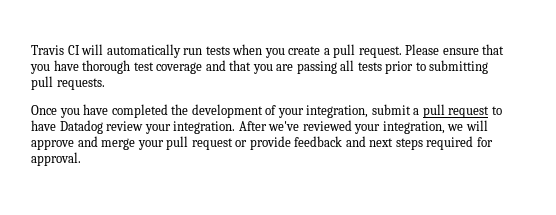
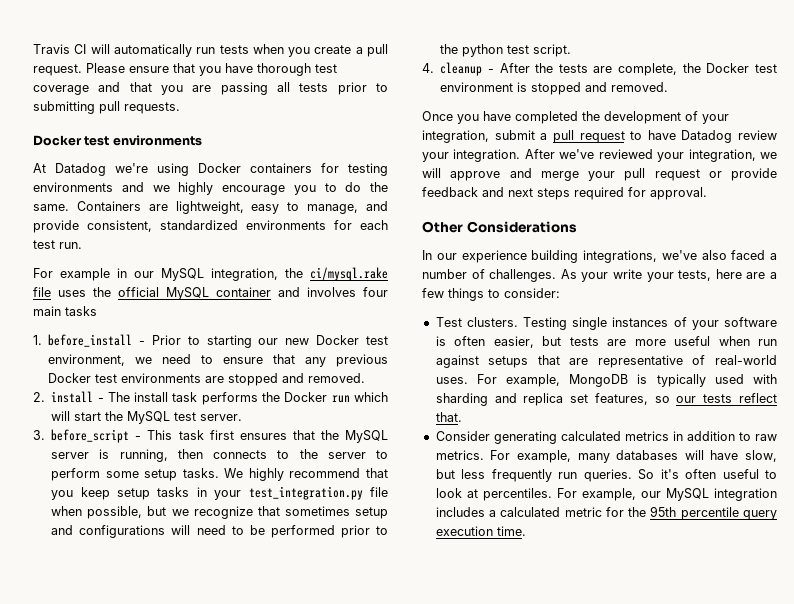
  Please ensure that you have thorough test coverage and that you are passing all tests prior to submitting pull requests.
+ Docker test environments
+ At Datadog we're using Docker containers for testing environments and we highly encourage you to do the same. Containers are lightweight, easy to manage, and provide consistent, standardized environments for each test run.
+ For example in our MySQL integration, the ci/mysql.rake file uses the official MySQL container and involves four main tasks
+ 1. before_install - Prior to starting our new Docker test environment, we need to ensure that any previous Docker test environments are stopped and removed.
+ 2. install - The install task performs the Docker run which will start the MySQL test server.
+ 3. before_script - This task first ensures that the MySQL server is running, then connects to the server to perform some setup tasks. We highly recommend that you keep setup tasks in your test_integration.py file when possible, but we recognize that sometimes setup and configurations will need to be performed prior to the python test script.
+ 4. cleanup - After the tests are complete, the Docker test environment is stopped and removed.
+ Other Considerations
+ In our experience building integrations, we've also faced a number of challenges. As your write your tests, here are a few things to consider:
+ Test clusters. Testing single instances of your software is often easier, but tests are more useful when run against setups that are representative of real-world uses. For example, MongoDB is typically used with sharding and replica set features, so our tests reflect that.
+ Consider generating calculated metrics in addition to raw metrics. For example, many databases will have slow, but less frequently run queries. So it's often useful to look at percentiles. For example, our MySQL integration includes a calculated metric for the 95th percentile query execution time.

